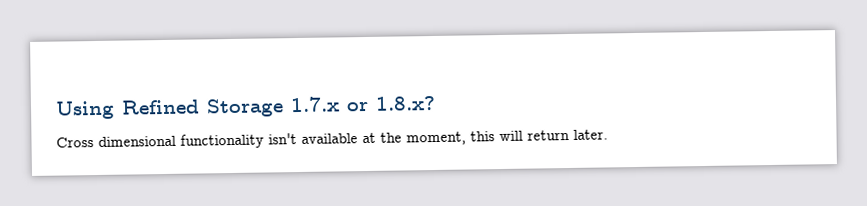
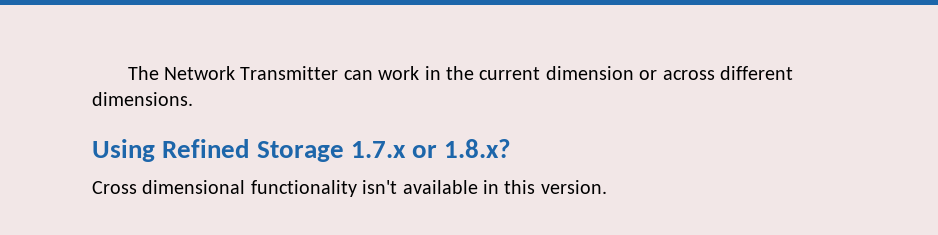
+ The Network Transmitter can work in the current dimension or across different dimensions.
- Cross dimensional functionality isn't available at the moment, this will return later.
+ Cross dimensional functionality isn't available in this version.

